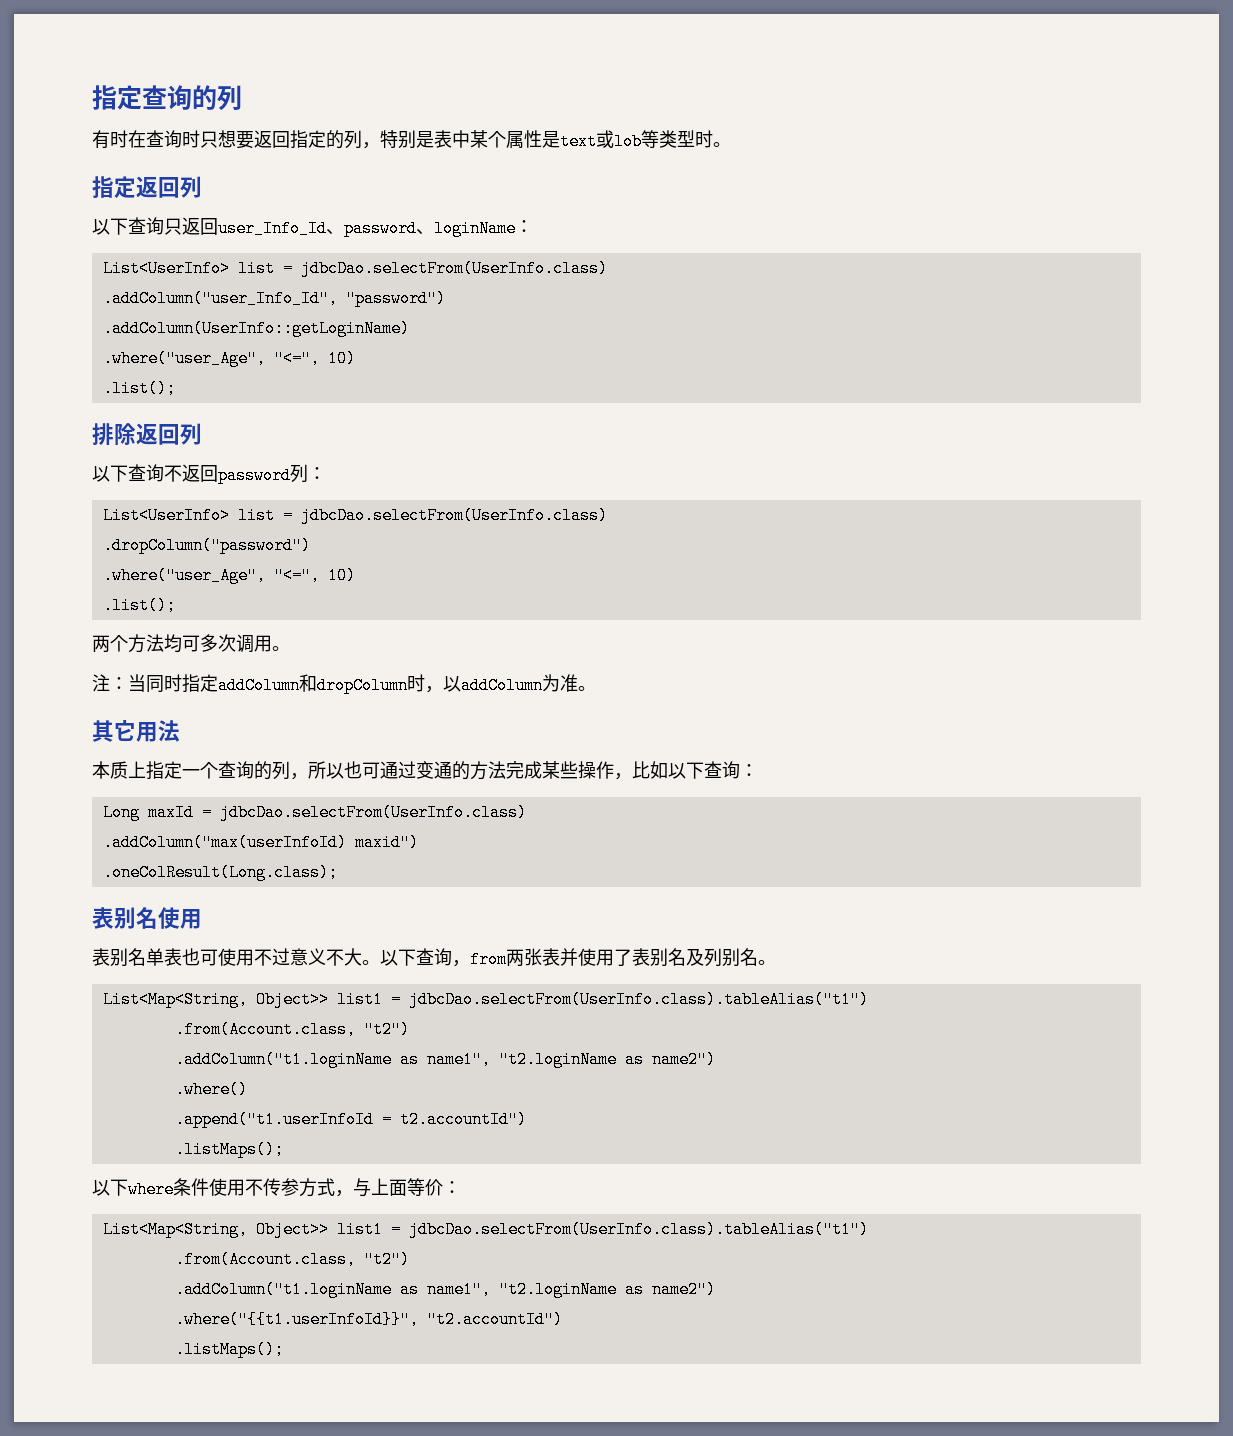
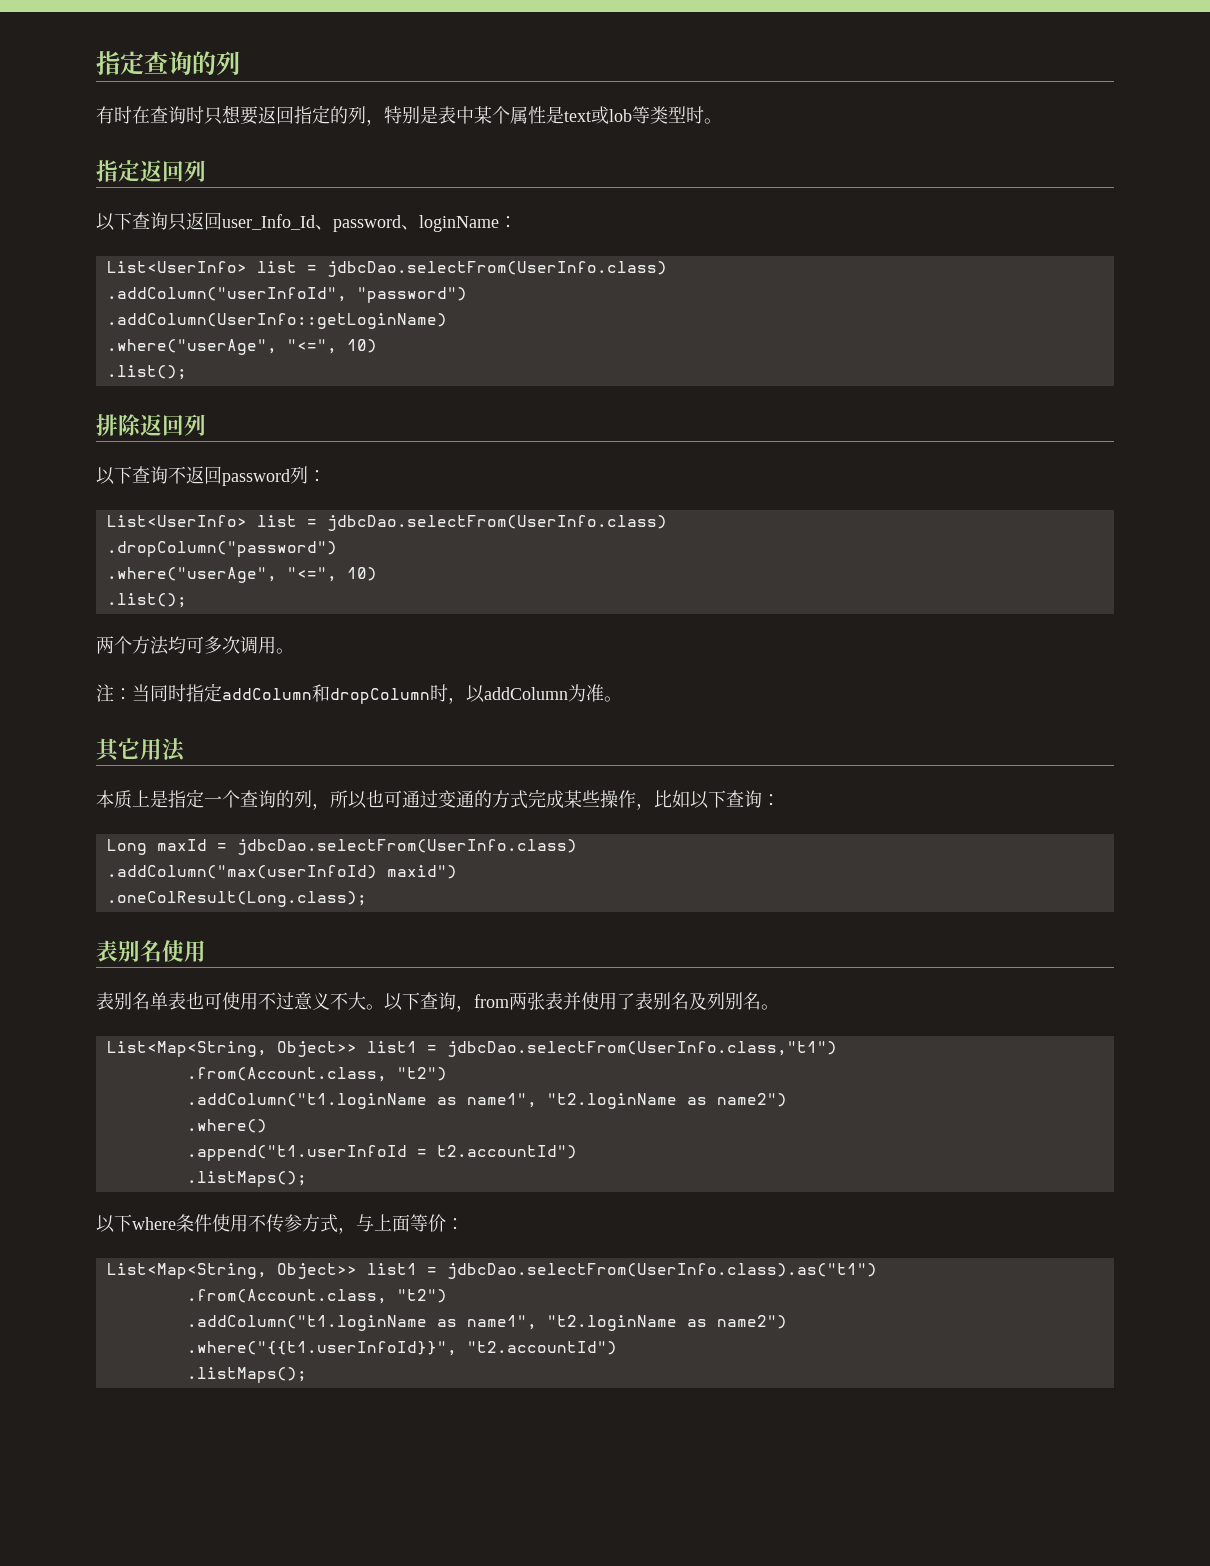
- .addColumn("user_Info_Id", "password")
+ .addColumn("userInfoId", "password")
  .addColumn(UserInfo::getLoginName)
- .where("user_Age", "<=", 10)
+ .where("userAge", "<=", 10)
  .dropColumn("password")
- .where("user_Age", "<=", 10)
+ .where("userAge", "<=", 10)
- 本质上指定一个查询的列，所以也可通过变通的方法完成某些操作，比如以下查询：
+ 本质上是指定一个查询的列，所以也可通过变通的方式完成某些操作，比如以下查询：
  以下查询，from两张表并使用了表别名及列别名。
- List<Map<String, Object>> list1 = jdbcDao.selectFrom(UserInfo.class).tableAlias("t1")
+ List<Map<String, Object>> list1 = jdbcDao.selectFrom(UserInfo.class,"t1")
  以下where条件使用不传参方式，与上面等价：
- List<Map<String, Object>> list1 = jdbcDao.selectFrom(UserInfo.class).tableAlias("t1")
+ List<Map<String, Object>> list1 = jdbcDao.selectFrom(UserInfo.class).as("t1")

